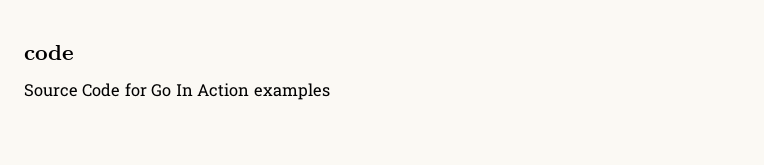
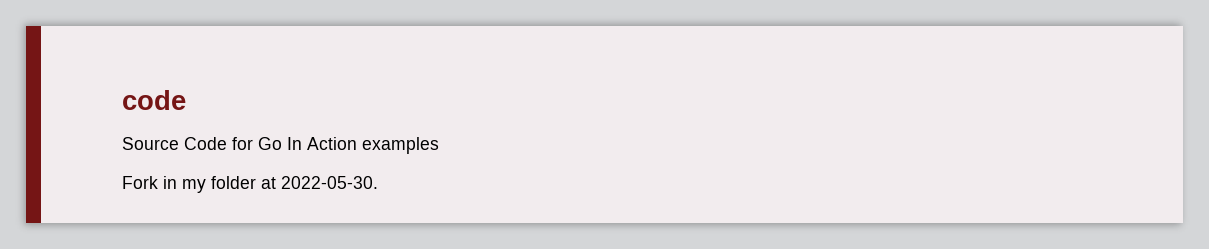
+ Fork in my folder at 2022-05-30.

